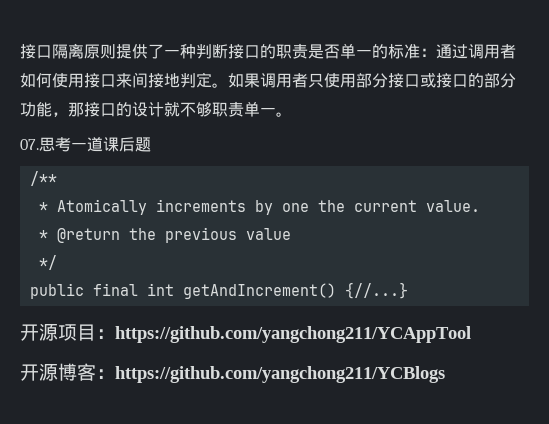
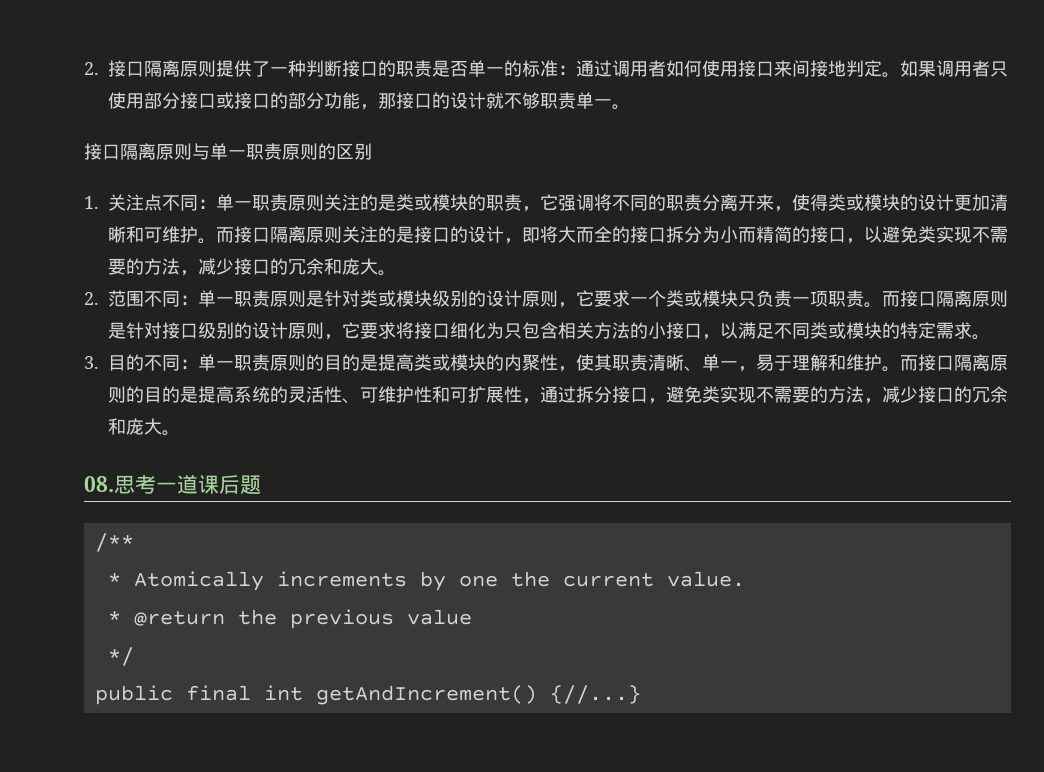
- 接口隔离原则提供了一种判断接口的职责是否单一的标准：通过调用者如何使用接口来间接地判定。
+ 2.接口隔离原则提供了一种判断接口的职责是否单一的标准：通过调用者如何使用接口来间接地判定。
- 07.思考一道课后题
+ 接口隔离原则与单一职责原则的区别
+ 1.关注点不同：单一职责原则关注的是类或模块的职责，它强调将不同的职责分离开来，使得类或模块的设计更加清晰和可维护。而接口隔离原则关注的是接口的设计，即将大而全的接口拆分为小而精简的接口，以避免类实现不需要的方法，减少接口的冗余和庞大。
+ 2.范围不同：单一职责原则是针对类或模块级别的设计原则，它要求一个类或模块只负责一项职责。而接口隔离原则是针对接口级别的设计原则，它要求将接口细化为只包含相关方法的小接口，以满足不同类或模块的特定需求。
+ 3.目的不同：单一职责原则的目的是提高类或模块的内聚性，使其职责清晰、单一，易于理解和维护。而接口隔离原则的目的是提高系统的灵活性、可维护性和可扩展性，通过拆分接口，避免类实现不需要的方法，减少接口的冗余和庞大。
+ 08.思考一道课后题
- 开源项目：https://github.com/yangchong211/YCAppTool
- 开源博客：https://github.com/yangchong211/YCBlogs

